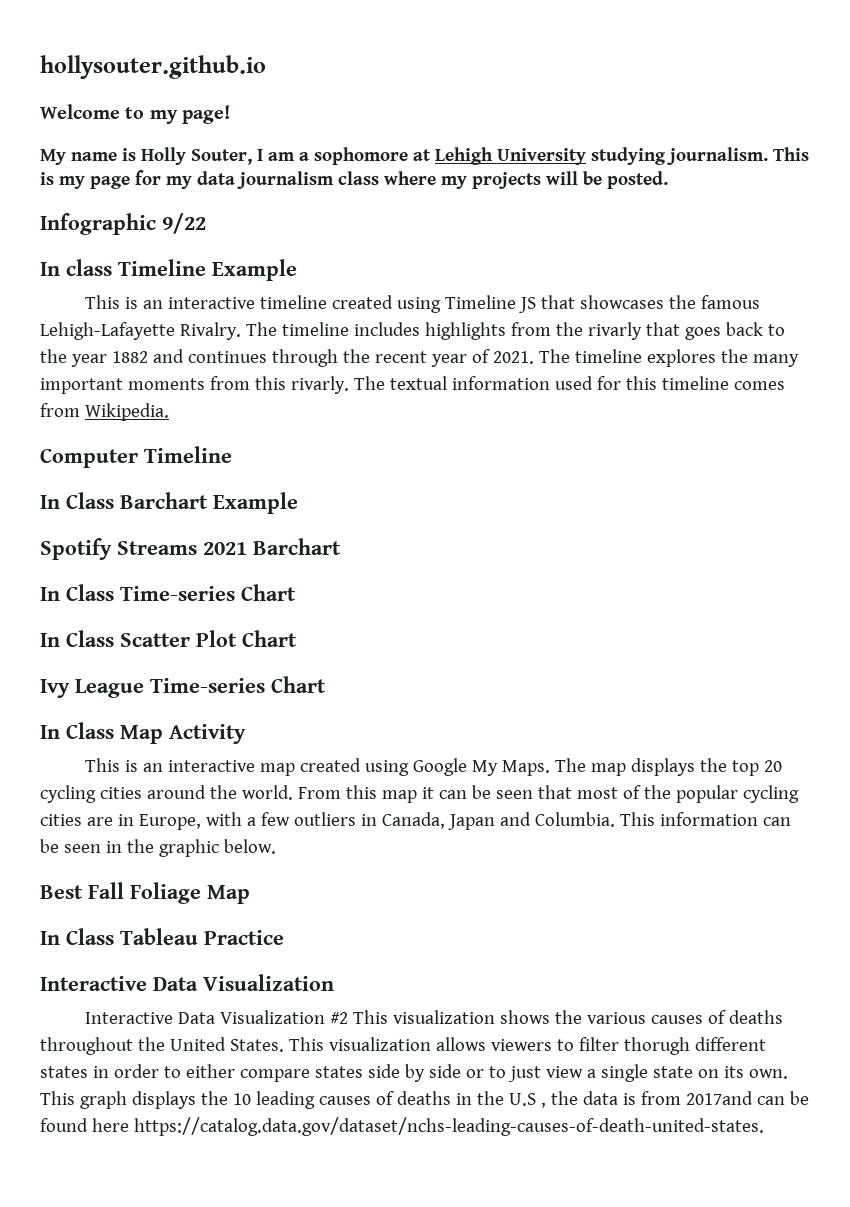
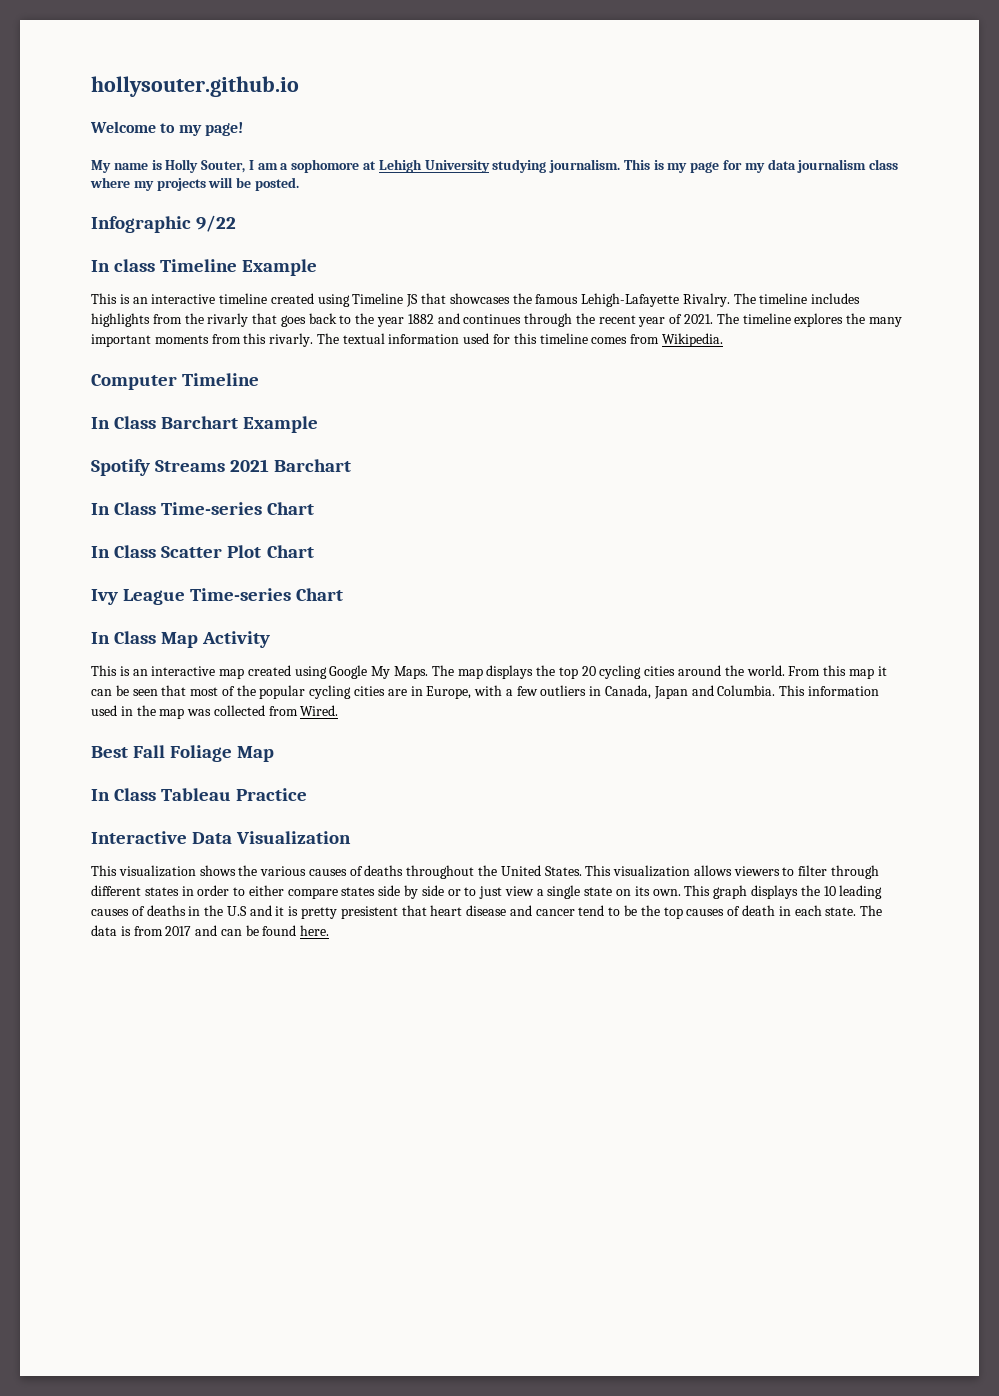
- This information can be seen in the graphic below.
+ This information used in the map was collected from Wired.
- Interactive Data Visualization #2 This visualization shows the various causes of deaths throughout the United States.
+ This visualization shows the various causes of deaths throughout the United States.
- This visualization allows viewers to filter thorugh different states in order to either compare states side by side or to just view a single state on its own.
+ This visualization allows viewers to filter through different states in order to either compare states side by side or to just view a single state on its own.
- This graph displays the 10 leading causes of deaths in the U.S , the data is from 2017and can be found here https://catalog.data.gov/dataset/nchs-leading-causes-of-death-united-states.
+ This graph displays the 10 leading causes of deaths in the U.S and it is pretty presistent that heart disease and cancer tend to be the top causes of death in each state. The data is from 2017 and can be found here.

